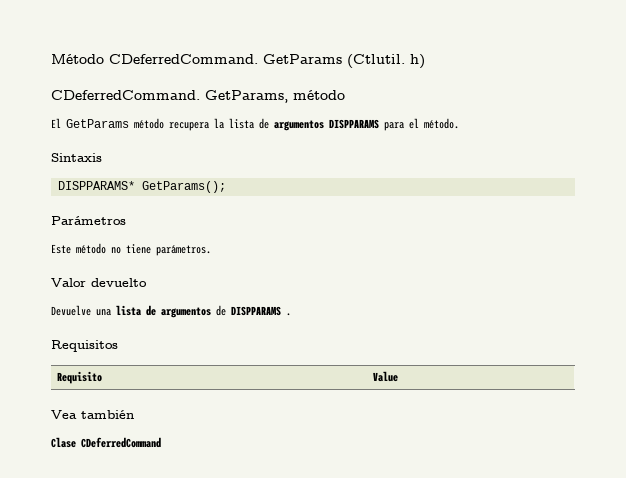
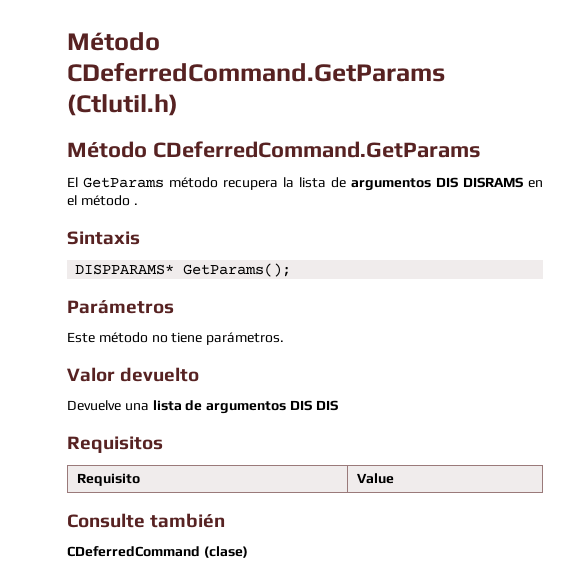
- Método CDeferredCommand. GetParams (Ctlutil. h)
- CDeferredCommand. GetParams, método
+ Método CDeferredCommand.GetParams (Ctlutil.h)
+ Método CDeferredCommand.GetParams
- El GetParams método recupera la lista de argumentos DISPPARAMS para el método.
+ El GetParams método recupera la lista de argumentos DIS DISRAMS en el método .
- Devuelve una lista de argumentos de DISPPARAMS .
+ Devuelve una lista de argumentos DIS DIS
- Vea también
+ Consulte también
- Clase CDeferredCommand
+ CDeferredCommand (clase)

